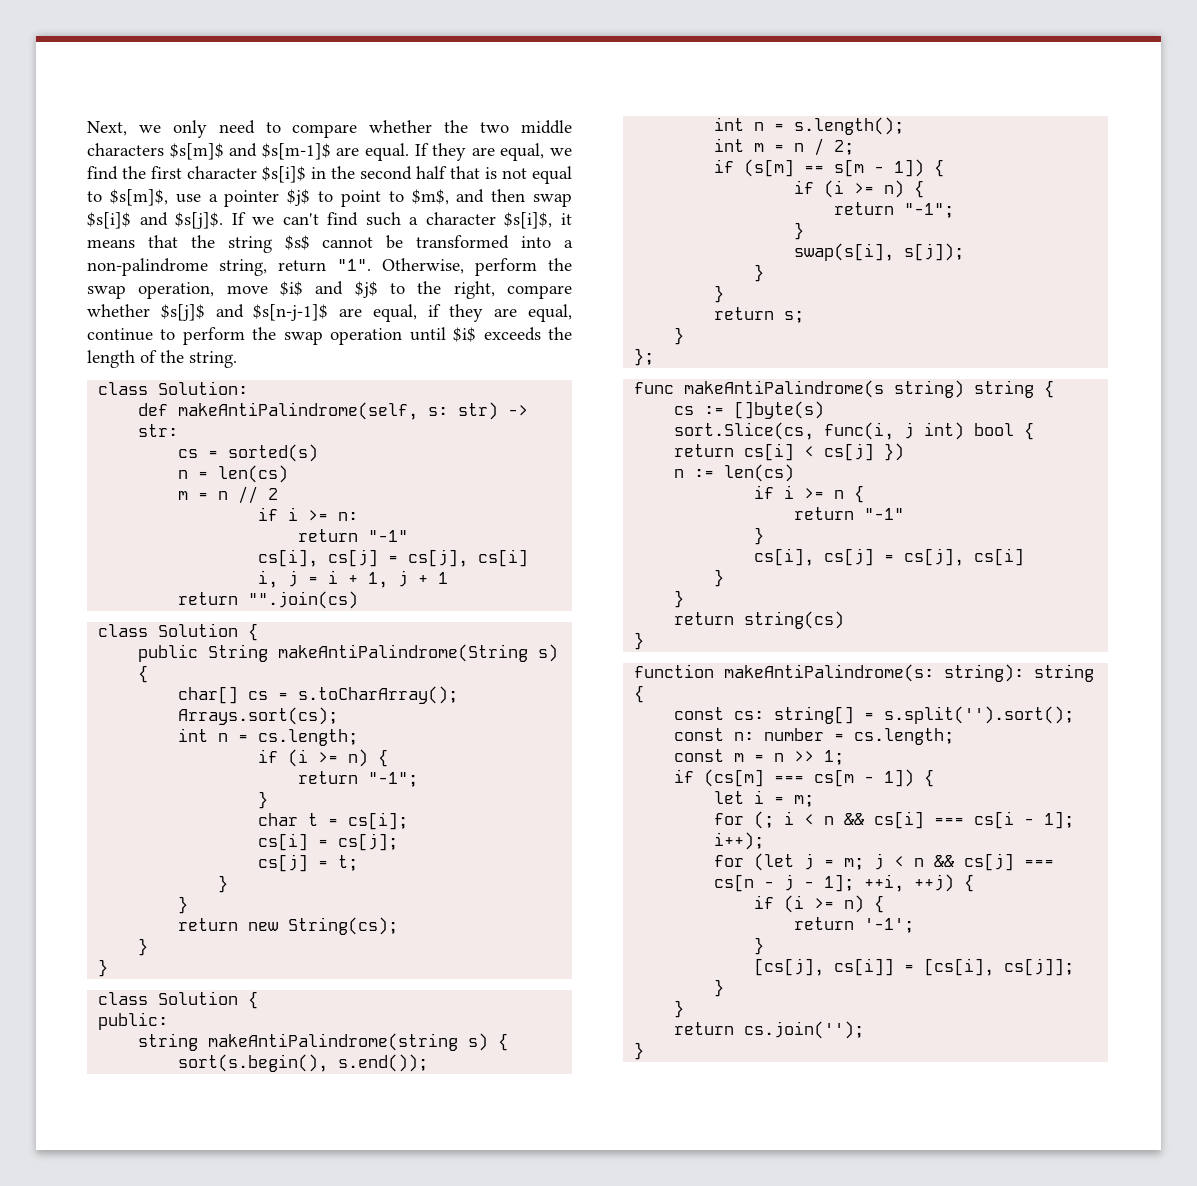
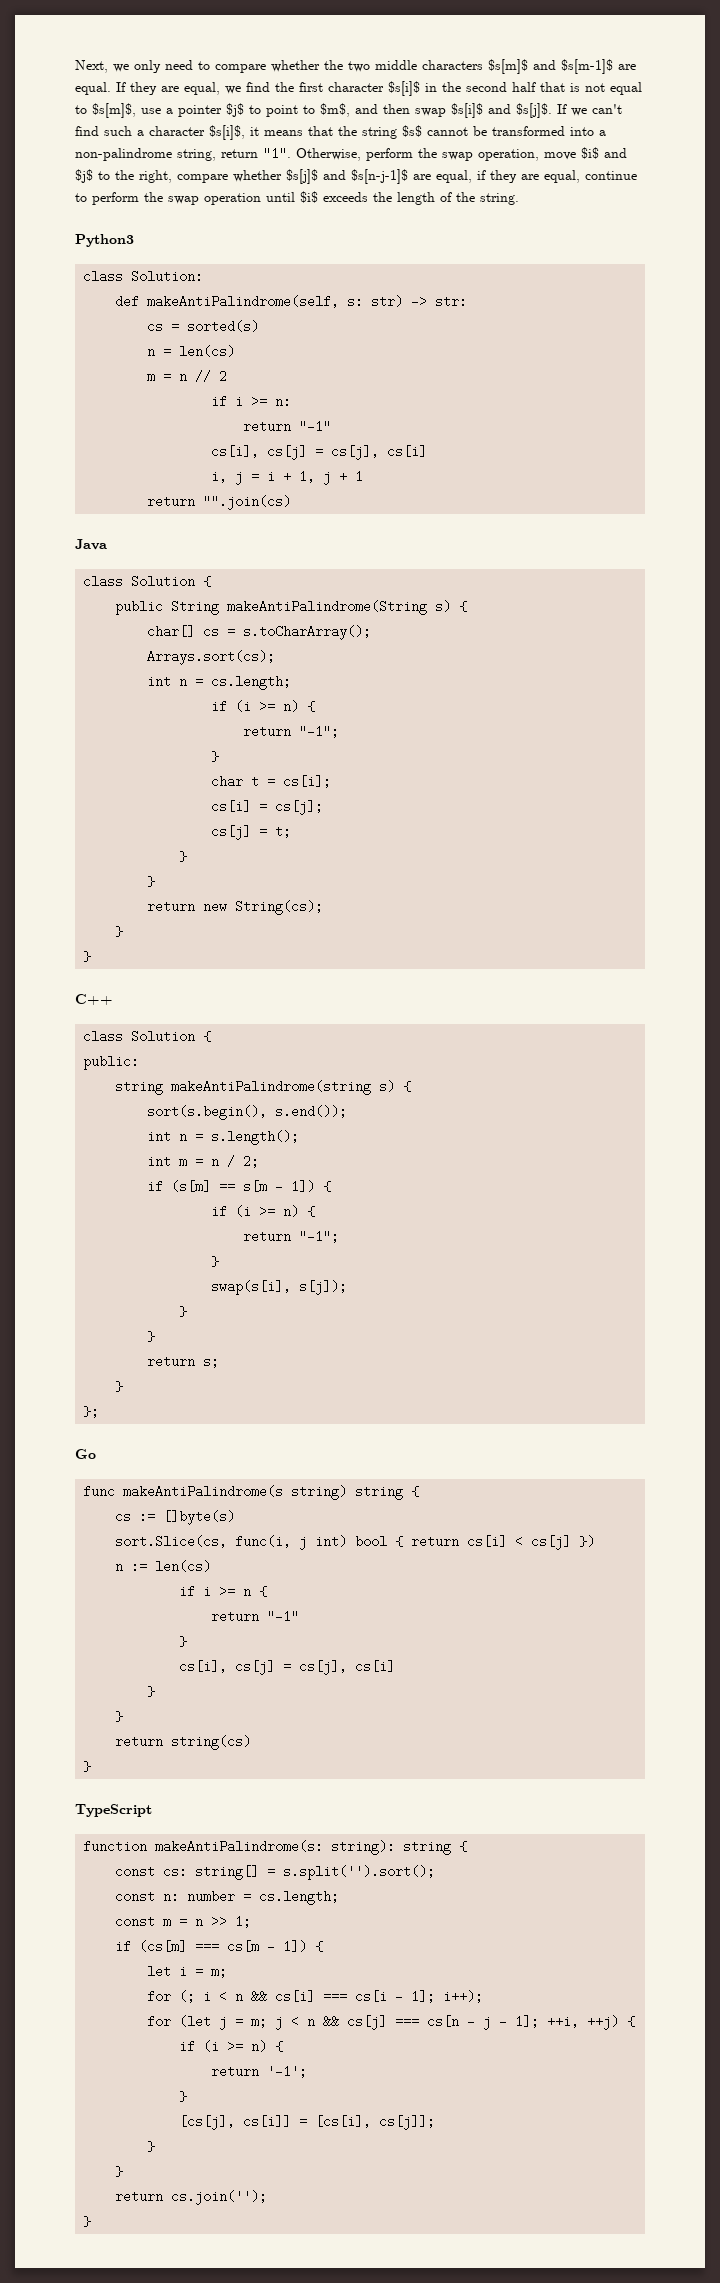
+ Python3
+ Java
+ C++
+ Go
+ TypeScript

